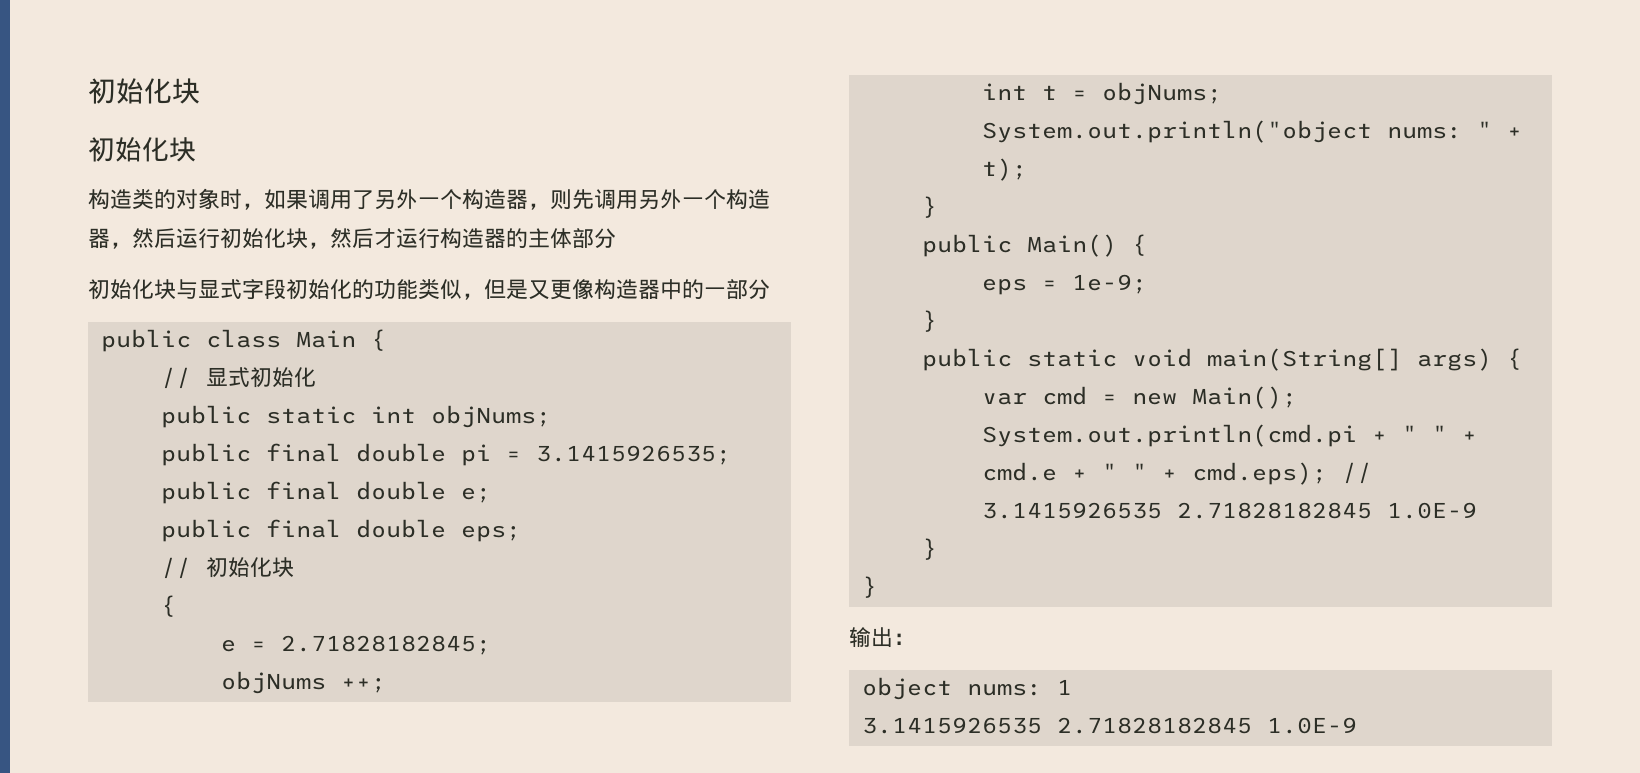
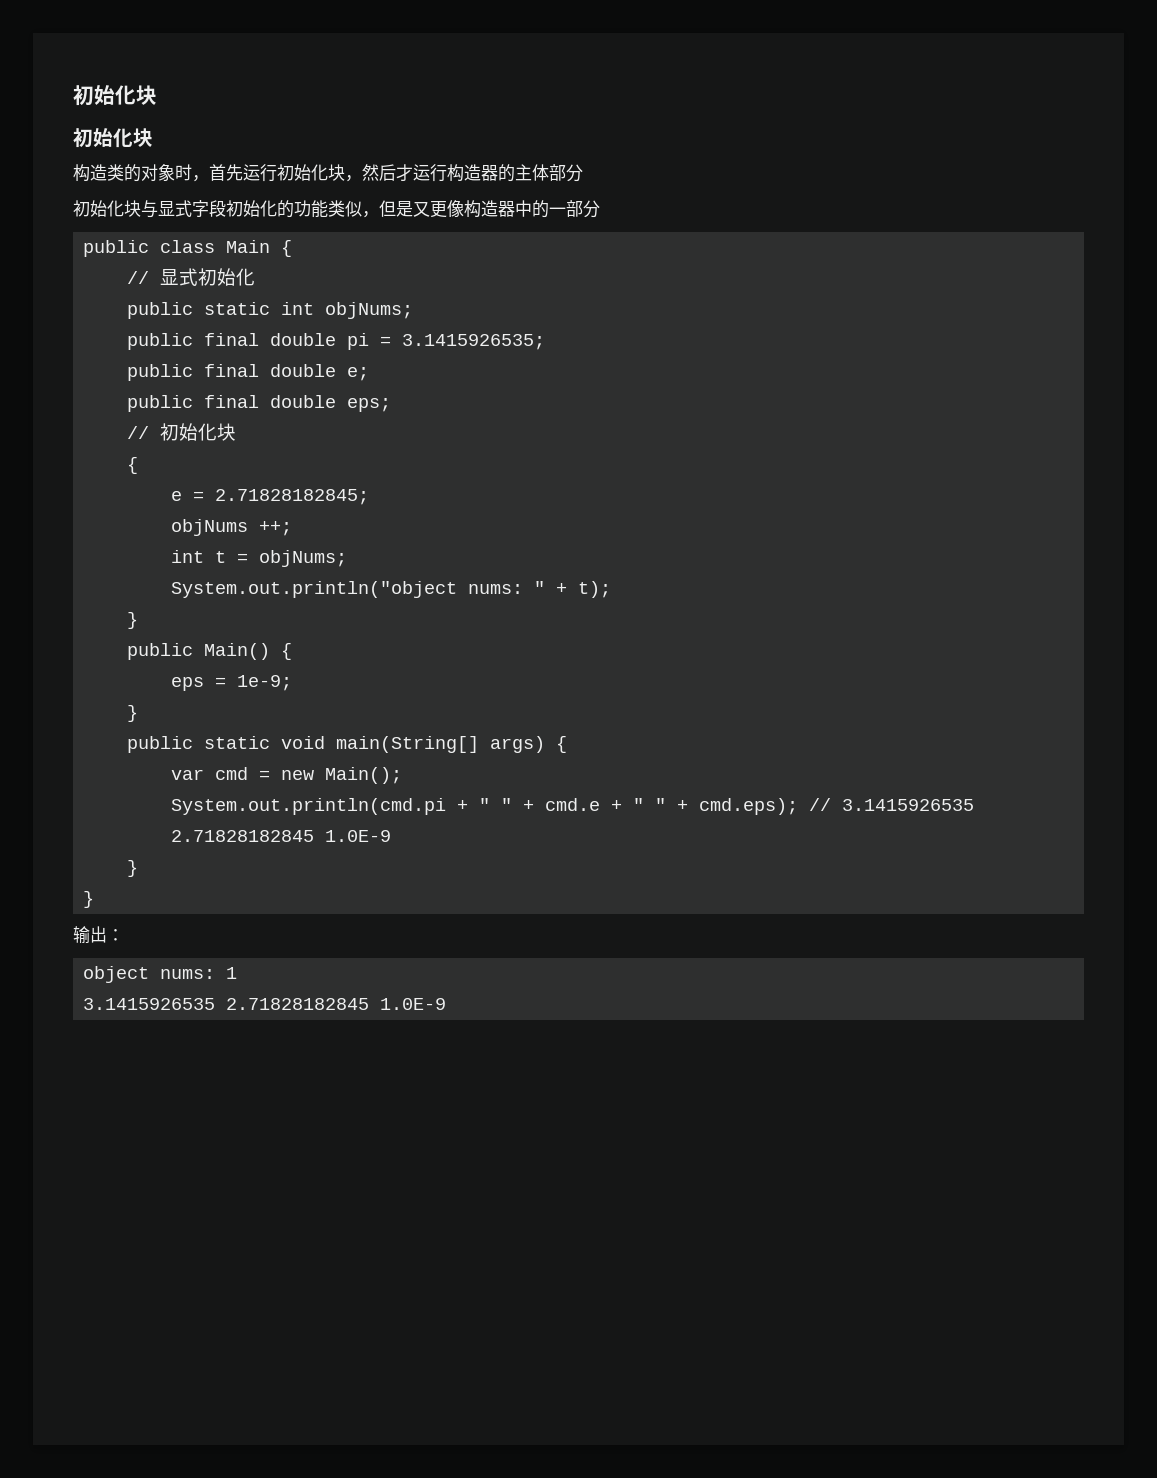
- 构造类的对象时，如果调用了另外一个构造器，则先调用另外一个构造器，然后运行初始化块，然后才运行构造器的主体部分
+ 构造类的对象时，首先运行初始化块，然后才运行构造器的主体部分

